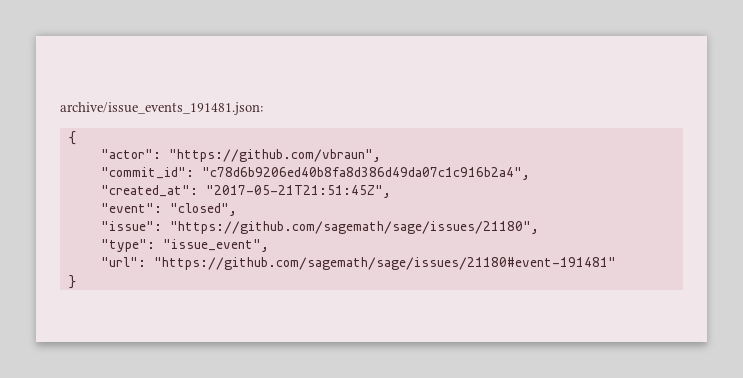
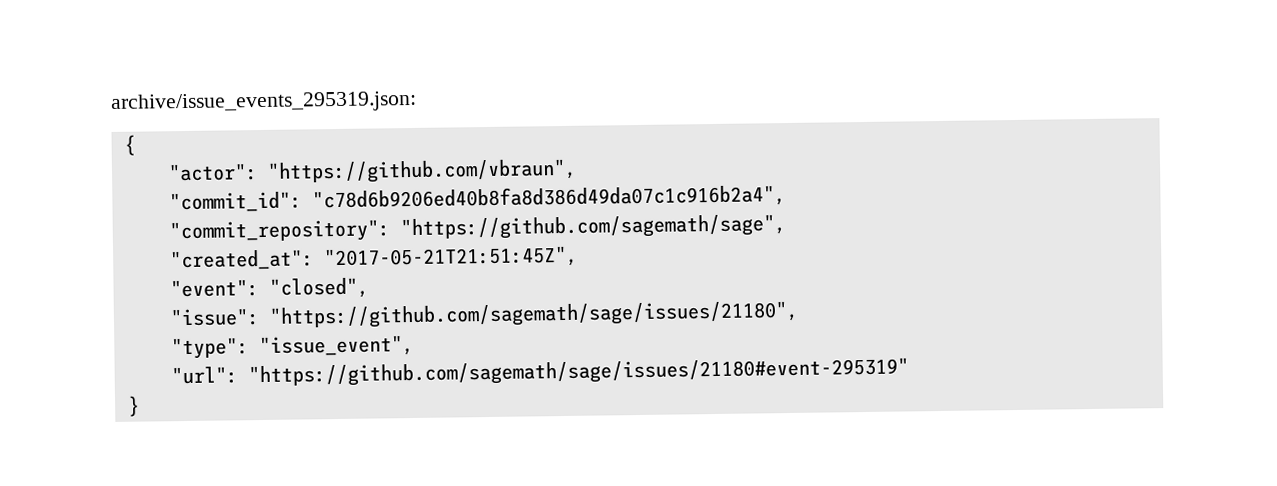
- archive/issue_events_191481.json:
+ archive/issue_events_295319.json:
+ "commit_repository": "https://github.com/sagemath/sage",
- "url": "https://github.com/sagemath/sage/issues/21180#event-191481"
+ "url": "https://github.com/sagemath/sage/issues/21180#event-295319"

